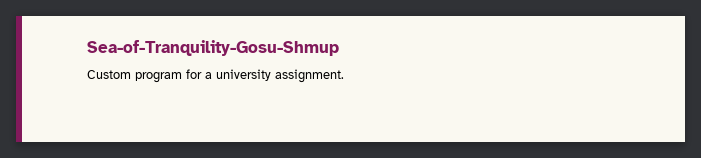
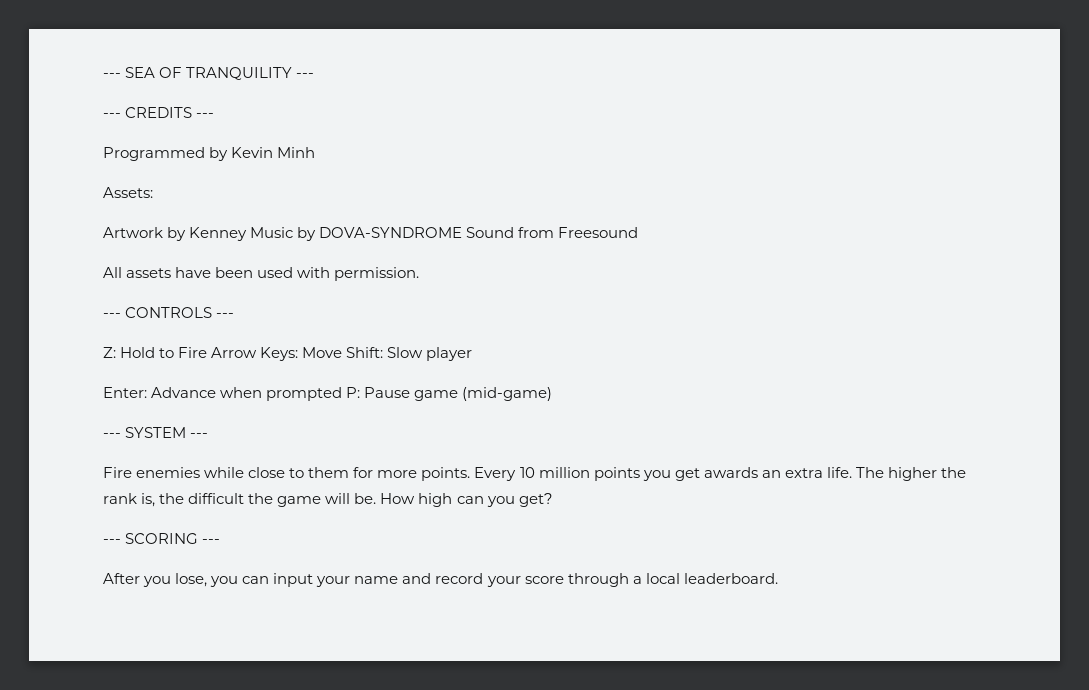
- Sea-of-Tranquility-Gosu-Shmup
- Custom program for a university assignment.
+ --- SEA OF TRANQUILITY ---
+ --- CREDITS ---
+ Programmed by Kevin Minh
+ Assets:
+ Artwork by Kenney Music by DOVA-SYNDROME Sound from Freesound
+ All assets have been used with permission.
+ --- CONTROLS ---
+ Z: Hold to Fire Arrow Keys: Move Shift: Slow player
+ Enter: Advance when prompted P: Pause game (mid-game)
+ --- SYSTEM ---
+ Fire enemies while close to them for more points. Every 10 million points you get awards an extra life. The higher the rank is, the difficult the game will be. How high can you get?
+ --- SCORING ---
+ After you lose, you can input your name and record your score through a local leaderboard.

